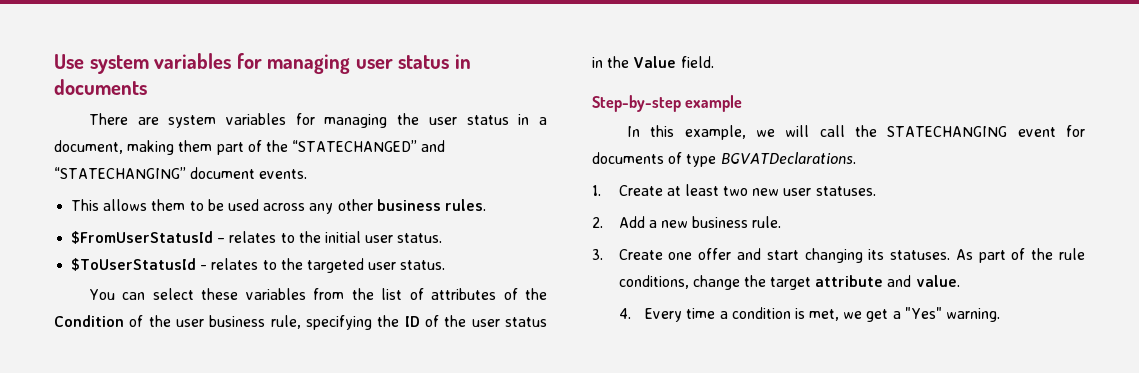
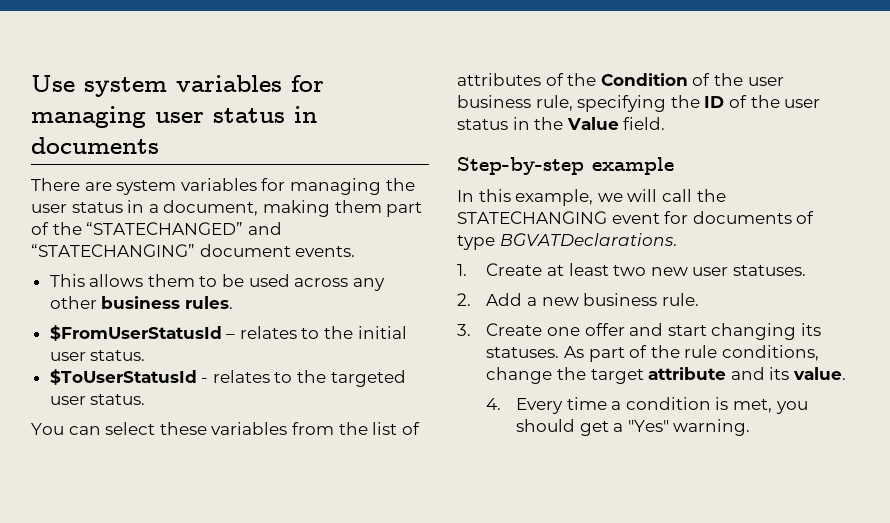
- As part of the rule conditions, change the target attribute and value.
+ As part of the rule conditions, change the target attribute and its value.
- 4. Every time a condition is met, we get a "Yes" warning.
+ 4. Every time a condition is met, you should get a "Yes" warning.

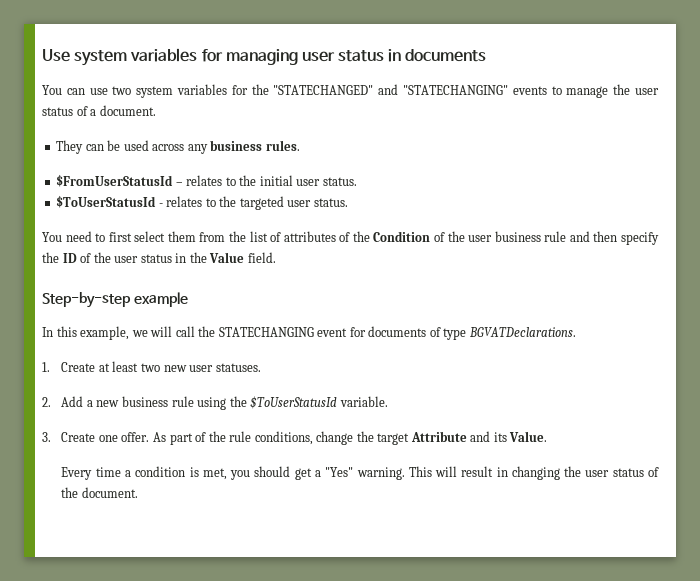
- There are system variables for managing the user status in a document, making them part of the “STATECHANGED” and “STATECHANGING” document events.
- This allows them to be used across any other business rules.
+ You can use two system variables for the "STATECHANGED" and "STATECHANGING" events to manage the user status of a document.
+ They can be used across any business rules.
- You can select these variables from the list of attributes of the Condition of the user business rule, specifying the ID of the user status in the Value field.
+ You need to first select them from the list of attributes of the Condition of the user business rule and then specify the ID of the user status in the Value field.
- 2. Add a new business rule.
- 3. Create one offer and start changing its statuses.
+ 2. Add a new business rule using the $ToUserStatusId variable.
+ 3. Create one offer.
- As part of the rule conditions, change the target attribute and its value.
- 4. Every time a condition is met, you should get a "Yes" warning.
+ As part of the rule conditions, change the target Attribute and its Value.
+ Every time a condition is met, you should get a "Yes" warning.
+ This will result in changing the user status of the document.

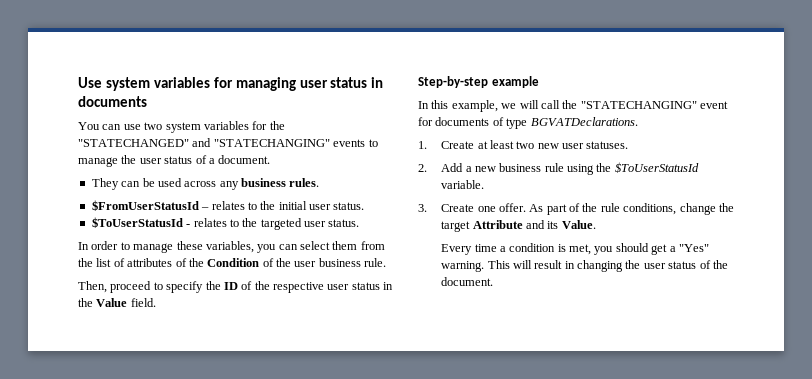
- You need to first select them from the list of attributes of the Condition of the user business rule and then specify the ID of the user status in the Value field.
+ In order to manage these variables, you can select them from the list of attributes of the Condition of the user business rule.
+ Then, proceed to specify the ID of the respective user status in the Value field.
- In this example, we will call the STATECHANGING event for documents of type BGVATDeclarations.
+ In this example, we will call the "STATECHANGING" event for documents of type BGVATDeclarations.

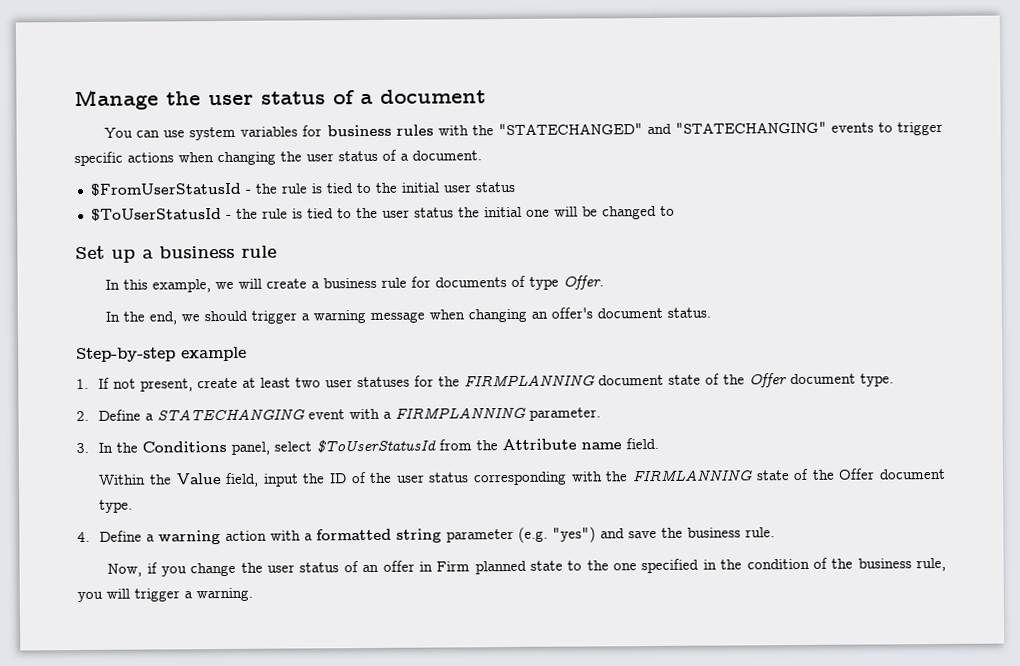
- Use system variables for managing user status in documents
+ Manage the user status of a document
- You can use two system variables for the "STATECHANGED" and "STATECHANGING" events to manage the user status of a document.
+ You can use system variables for business rules with the "STATECHANGED" and "STATECHANGING" events to trigger specific actions when changing the user status of a document.
- They can be used across any business rules.
- $FromUserStatusId – relates to the initial user status.
+ $FromUserStatusId - the rule is tied to the initial user status
- $ToUserStatusId - relates to the targeted user status.
- In order to manage these variables, you can select them from the list of attributes of the Condition of the user business rule.
- Then, proceed to specify the ID of the respective user status in the Value field.
- Step-by-step example
+ $ToUserStatusId - the rule is tied to the user status the initial one will be changed to
+ Set up a business rule
- In this example, we will call the "STATECHANGING" event for documents of type BGVATDeclarations.
- 1. Create at least two new user statuses.
- 2. Add a new business rule using the $ToUserStatusId variable.
- 3. Create one offer. As part of the rule conditions, change the target Attribute and its Value.
- Every time a condition is met, you should get a "Yes" warning. This will result in changing the user status of the document.
+ In this example, we will create a business rule for documents of type Offer.
+ In the end, we should trigger a warning message when changing an offer's document status.
+ Step-by-step example
+ 1. If not present, create at least two user statuses for the FIRMPLANNING document state of the Offer document type.
+ 2. Define a STATECHANGING event with a FIRMPLANNING parameter.
+ 3. In the Conditions panel, select $ToUserStatusId from the Attribute name field.
+ Within the Value field, input the ID of the user status corresponding with the FIRMLANNING state of the Offer document type.
+ 4. Define a warning action with a formatted string parameter (e.g. "yes") and save the business rule.
+ Now, if you change the user status of an offer in Firm planned state to the one specified in the condition of the business rule, you will trigger a warning.

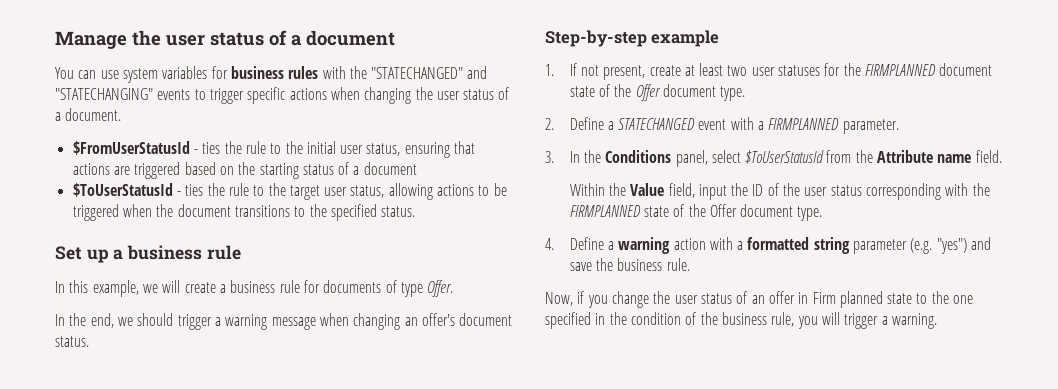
- $FromUserStatusId - the rule is tied to the initial user status
+ $FromUserStatusId - ties the rule to the initial user status, ensuring that actions are triggered based on the starting status of a document
- $ToUserStatusId - the rule is tied to the user status the initial one will be changed to
+ $ToUserStatusId - ties the rule to the target user status, allowing actions to be triggered when the document transitions to the specified status.
- 1. If not present, create at least two user statuses for the FIRMPLANNING document state of the Offer document type.
+ 1. If not present, create at least two user statuses for the FIRMPLANNED document state of the Offer document type.
- 2. Define a STATECHANGING event with a FIRMPLANNING parameter.
+ 2. Define a STATECHANGED event with a FIRMPLANNED parameter.
- Within the Value field, input the ID of the user status corresponding with the FIRMLANNING state of the Offer document type.
+ Within the Value field, input the ID of the user status corresponding with the FIRMPLANNED state of the Offer document type.

